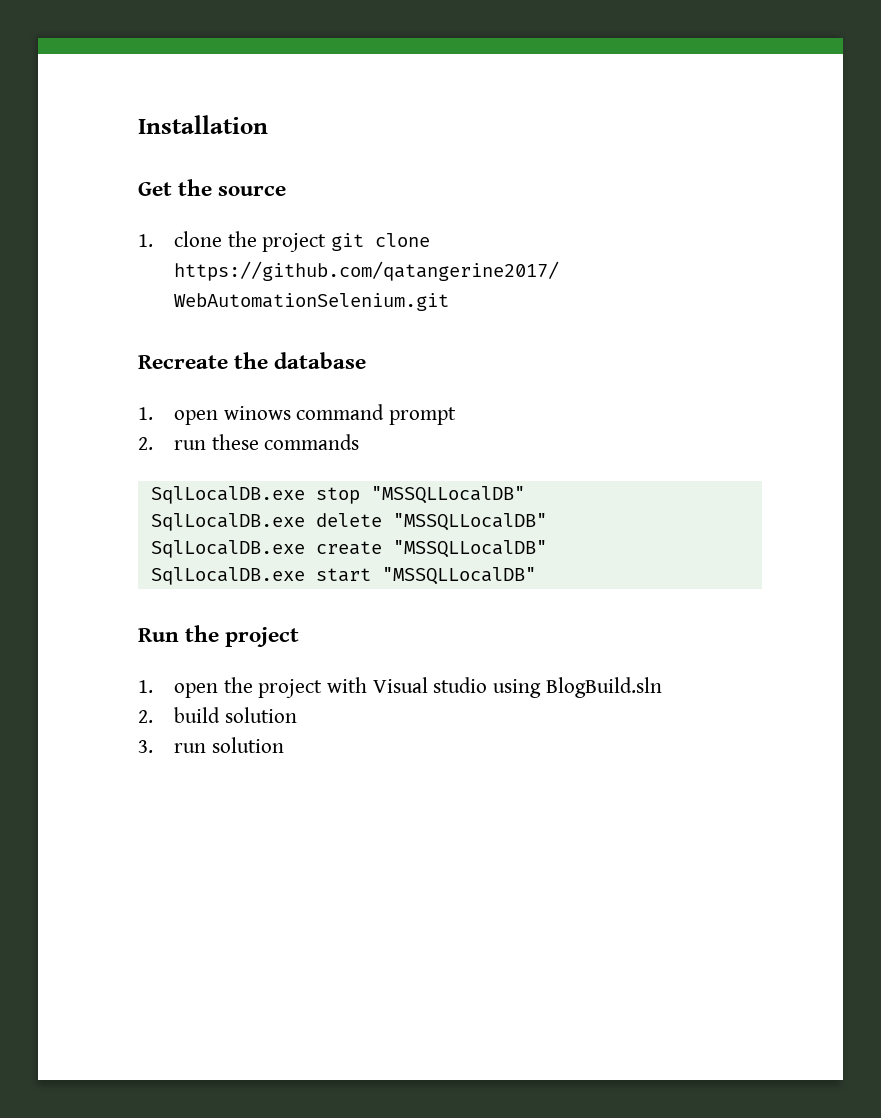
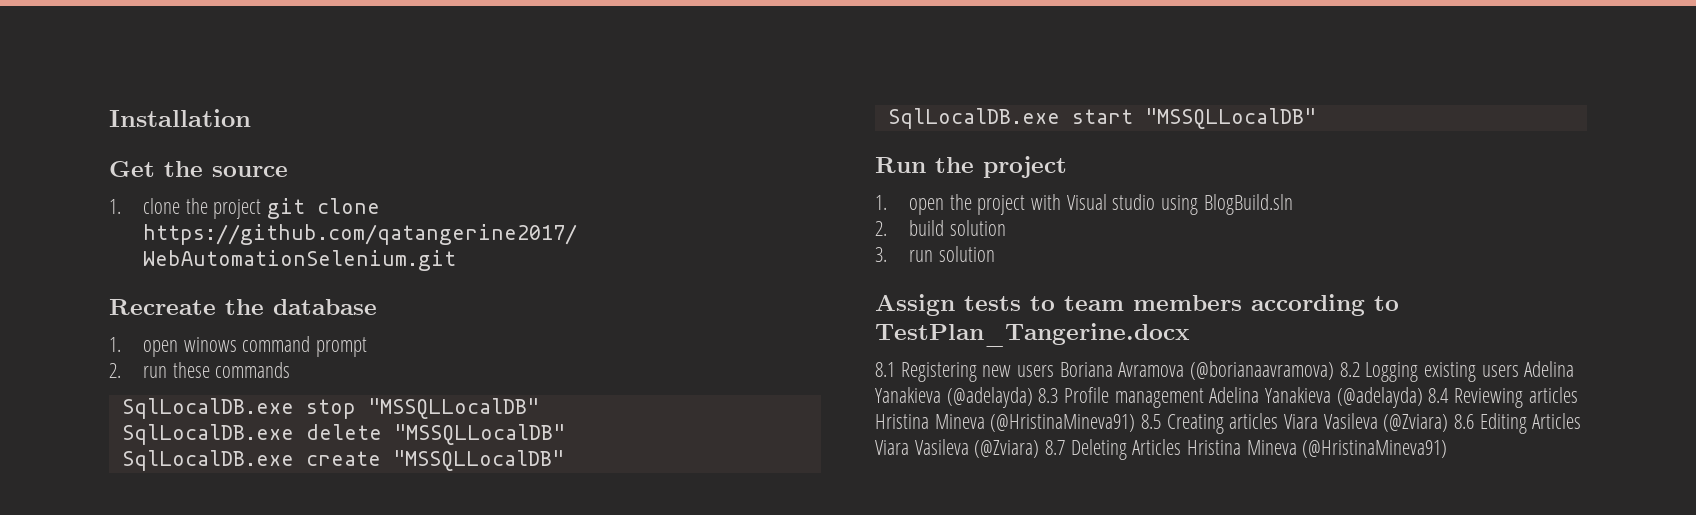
+ Assign tests to team members according to TestPlan_Tangerine.docx
+ 8.1 Registering new users Boriana Avramova (@borianaavramova) 8.2 Logging existing users Adelina Yanakieva (@adelayda) 8.3 Profile management Adelina Yanakieva (@adelayda) 8.4 Reviewing articles Hristina Mineva (@HristinaMineva91) 8.5 Creating articles Viara Vasileva (@Zviara) 8.6 Editing Articles Viara Vasileva (@Zviara) 8.7 Deleting Articles Hristina Mineva (@HristinaMineva91)

